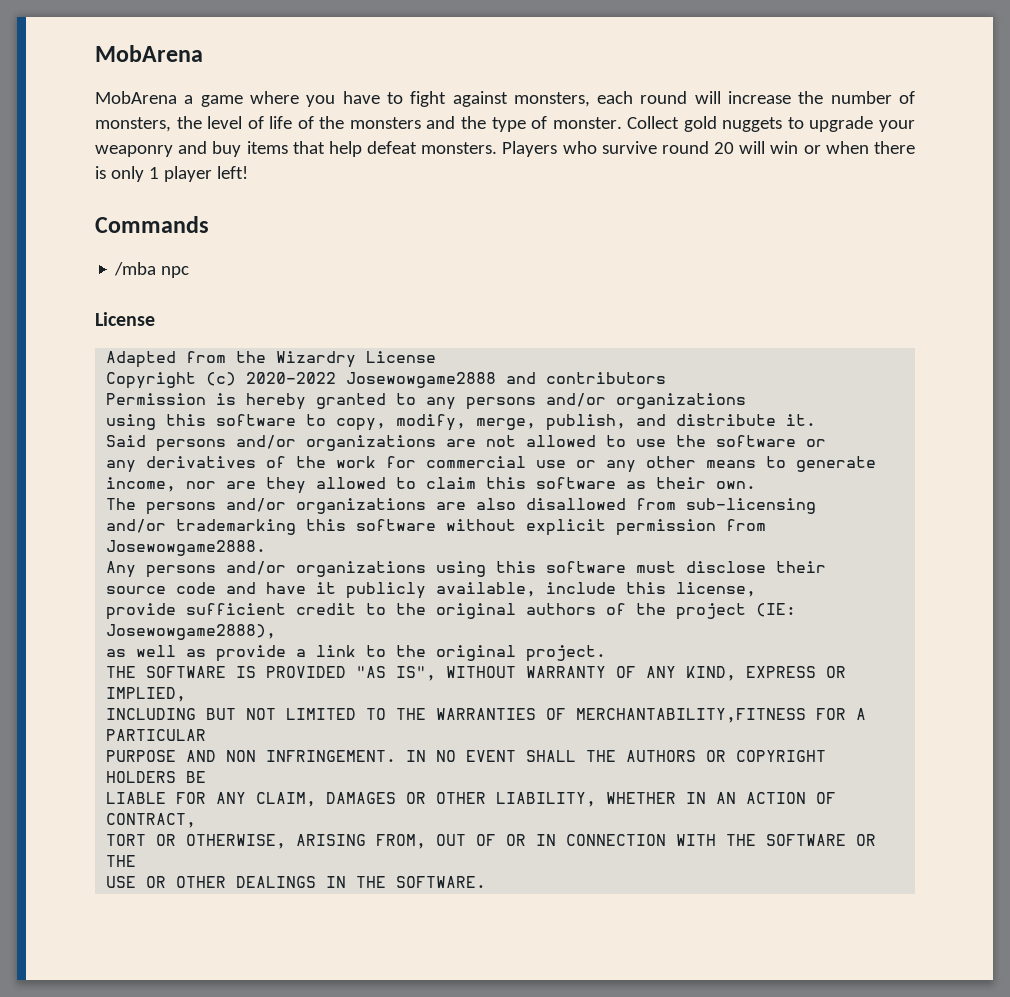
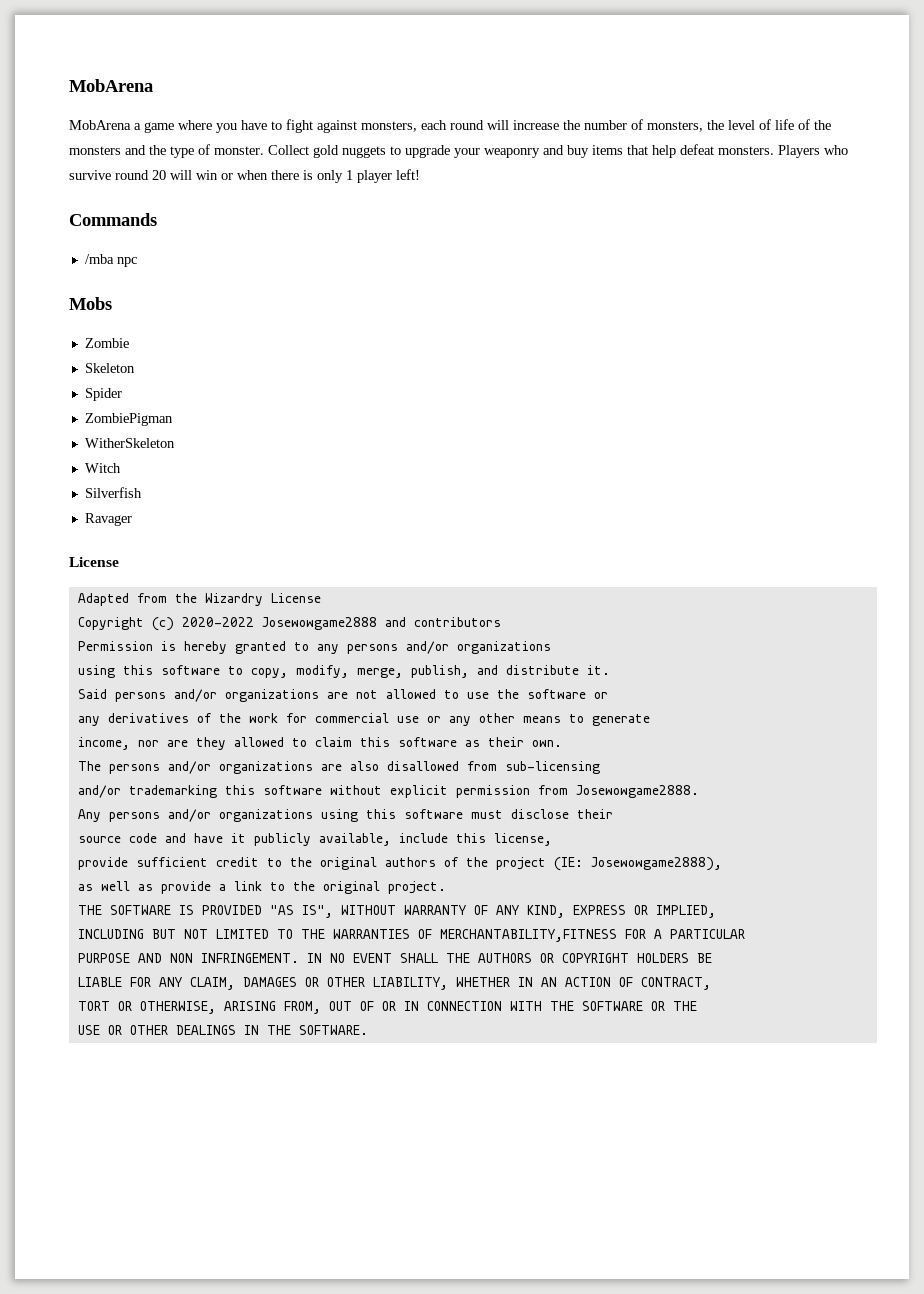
+ Mobs
+ Zombie
+ Skeleton
+ Spider
+ ZombiePigman
+ WitherSkeleton
+ Witch
+ Silverfish
+ Ravager

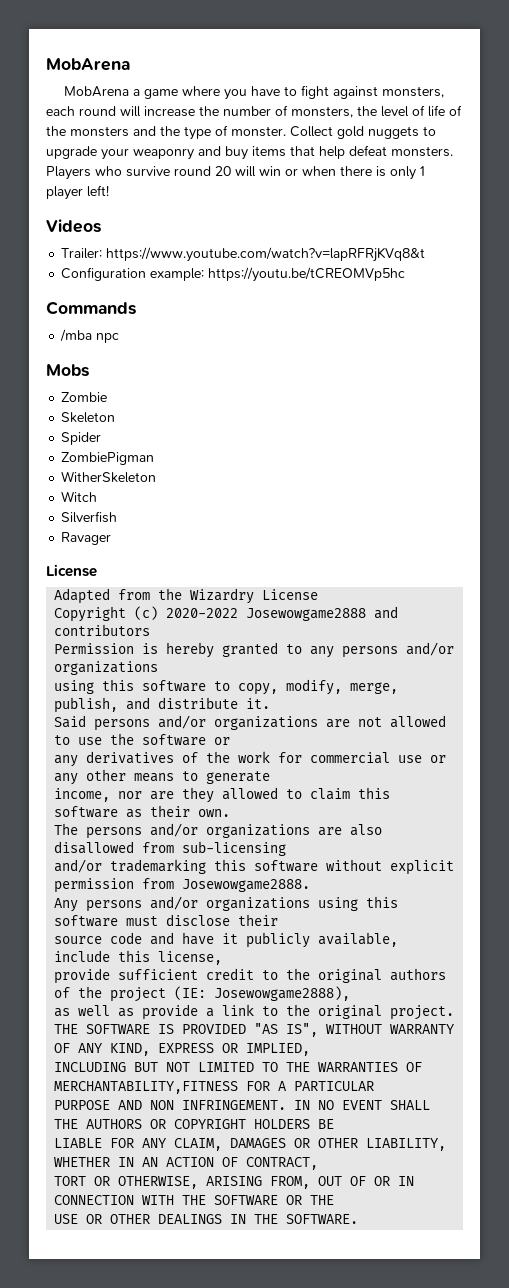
+ Videos
+ Trailer: https://www.youtube.com/watch?v=lapRFRjKVq8&t
+ Configuration example: https://youtu.be/tCREOMVp5hc

